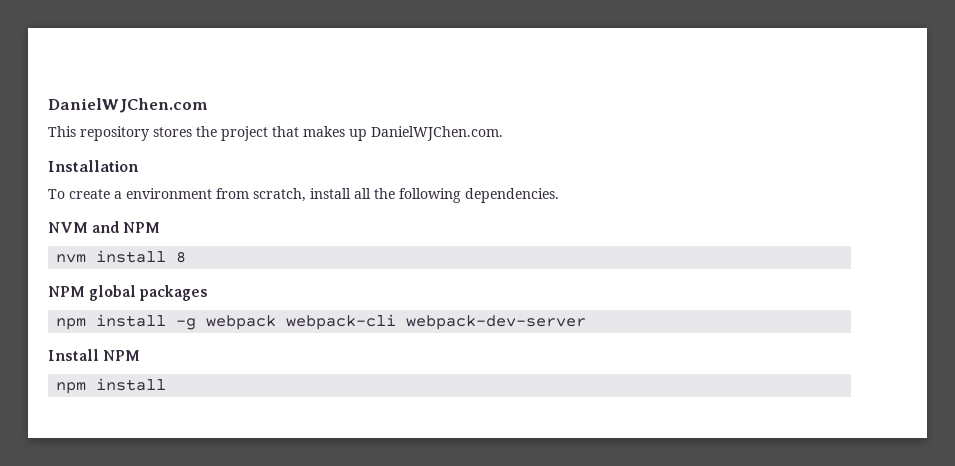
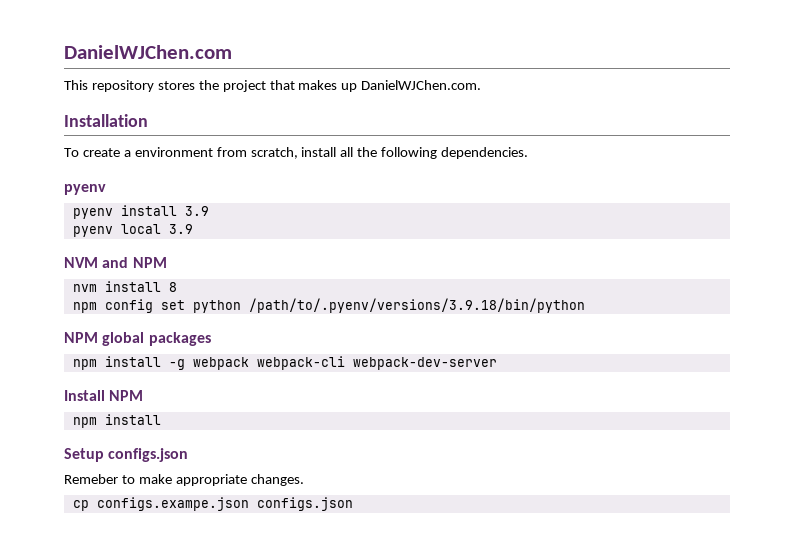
  To create a environment from scratch, install all the following dependencies.
+ pyenv
+ pyenv install 3.9
+ pyenv local 3.9
+ npm config set python /path/to/.pyenv/versions/3.9.18/bin/python
+ Setup configs.json
+ Remeber to make appropriate changes.
+ cp configs.exampe.json configs.json

